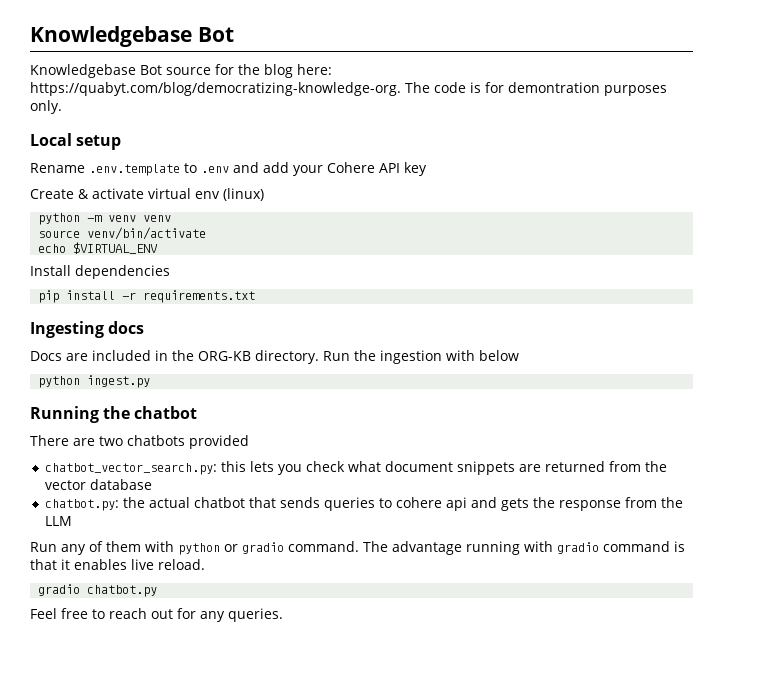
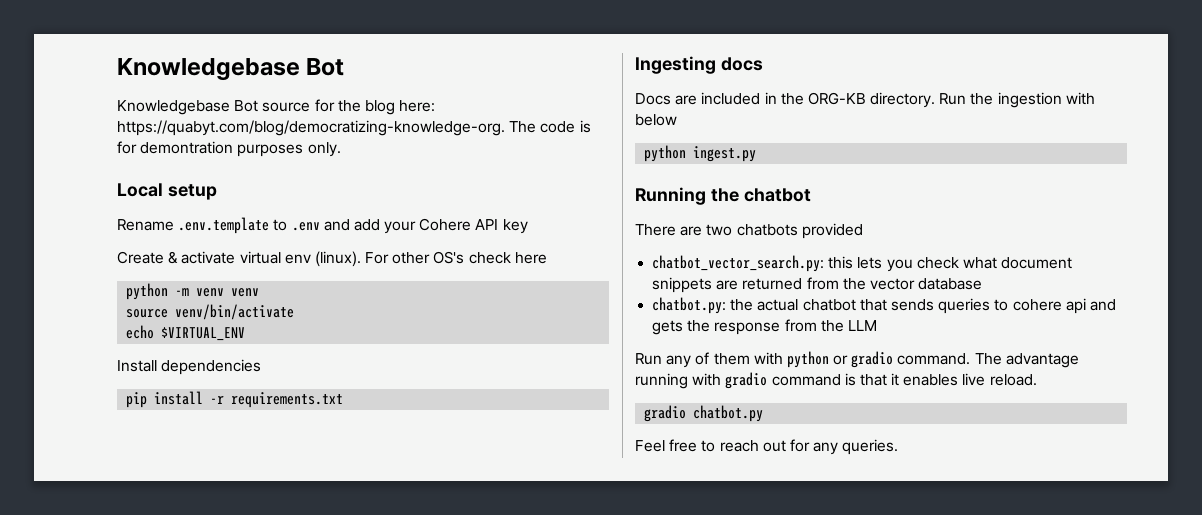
- Create & activate virtual env (linux)
+ Create & activate virtual env (linux). For other OS's check here

